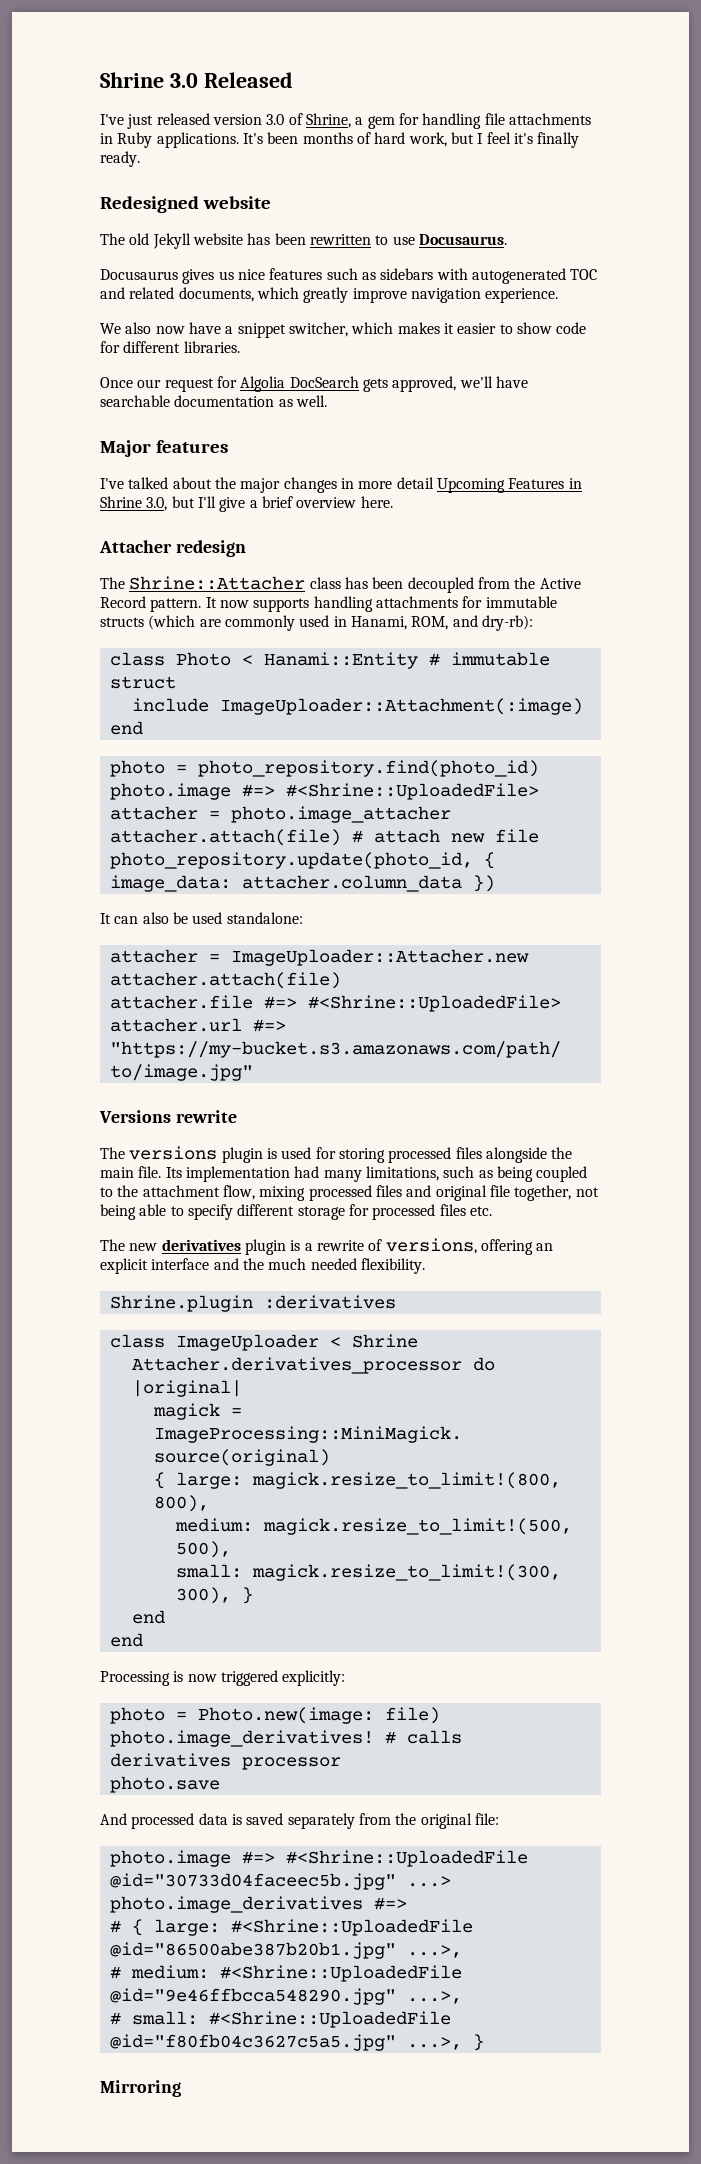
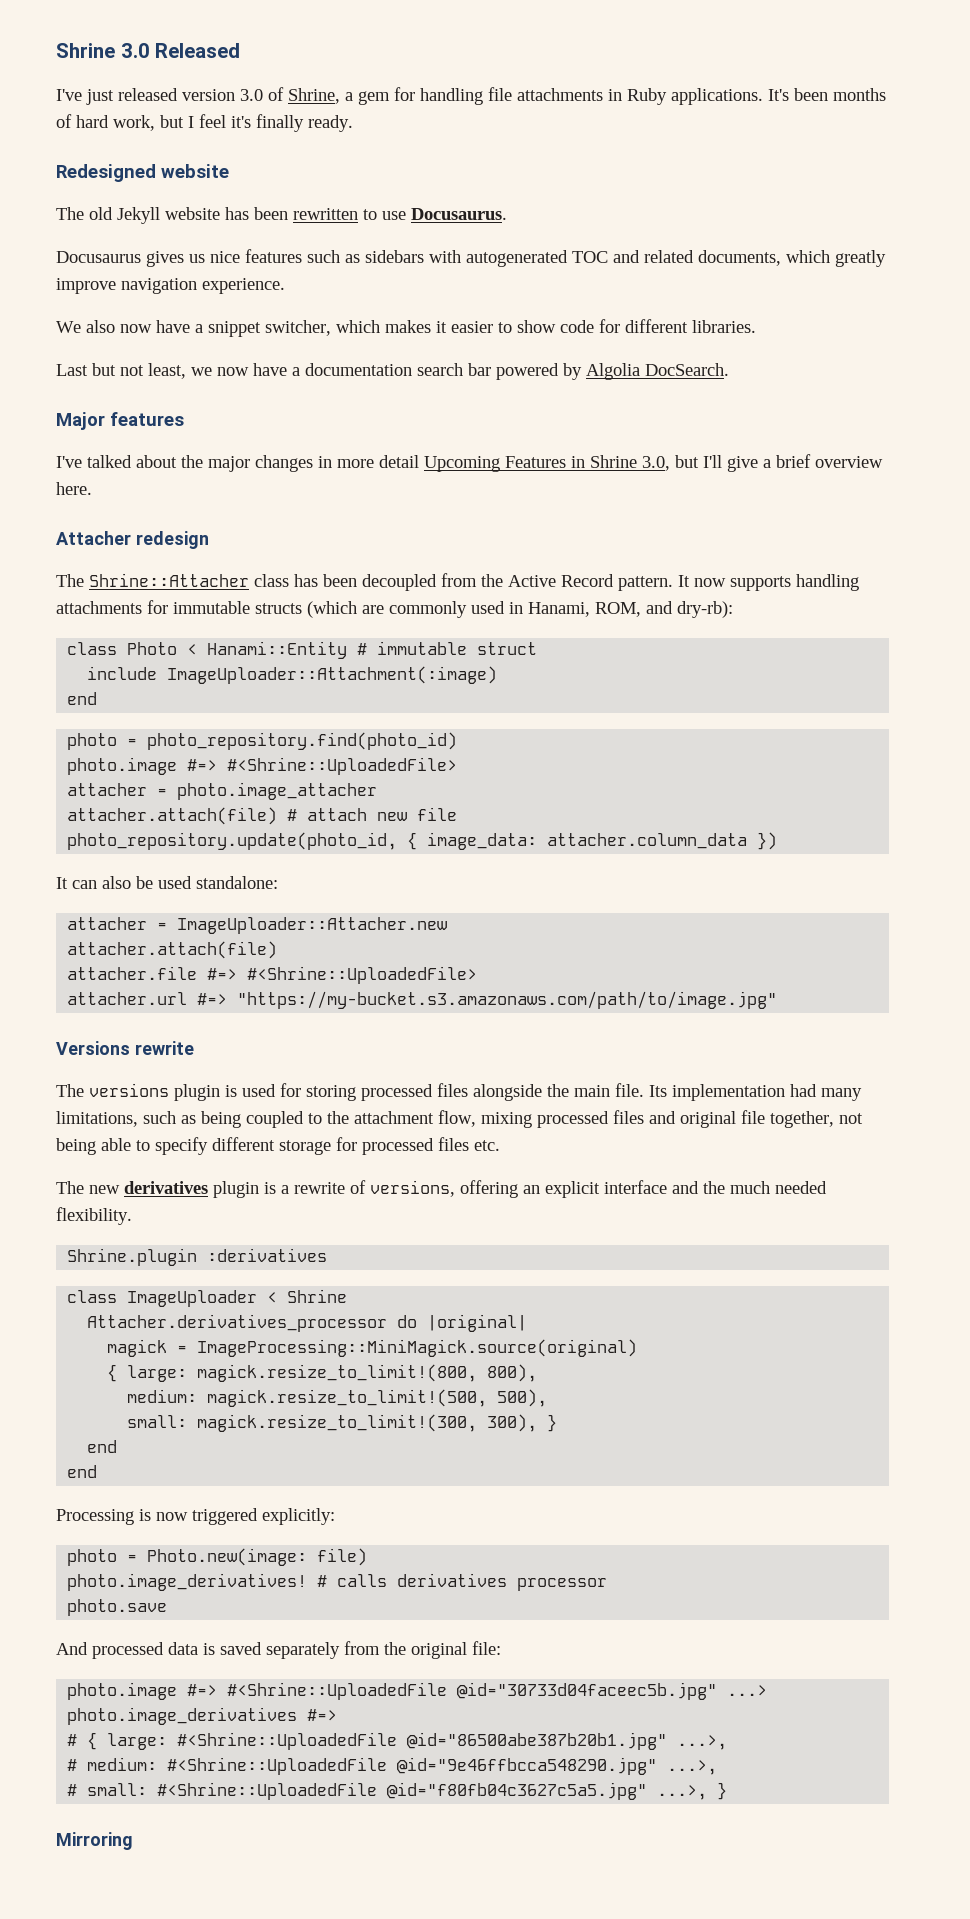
- Once our request for Algolia DocSearch gets approved, we'll have searchable documentation as well.
+ Last but not least, we now have a documentation search bar powered by Algolia DocSearch.

